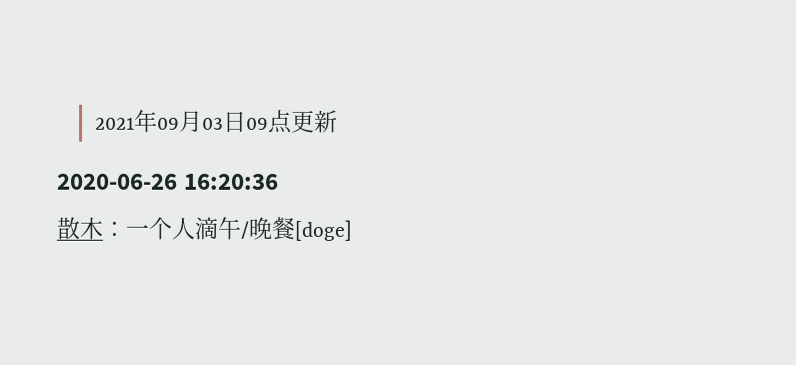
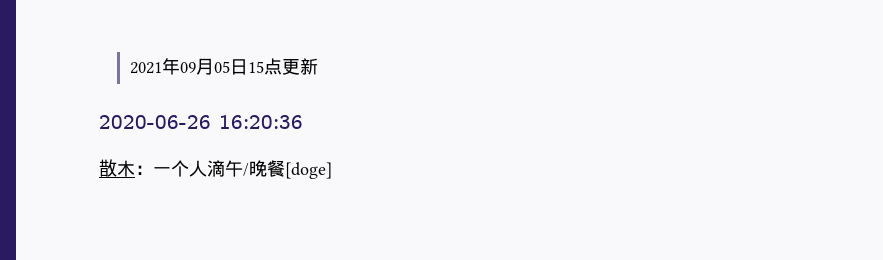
- 2021年09月03日09点更新
+ 2021年09月05日15点更新

